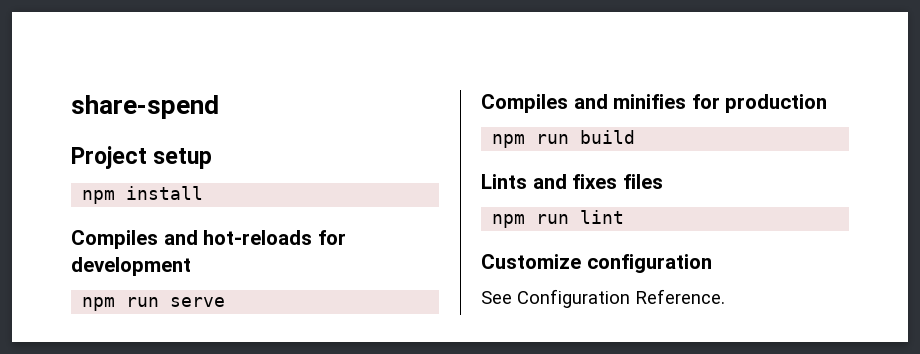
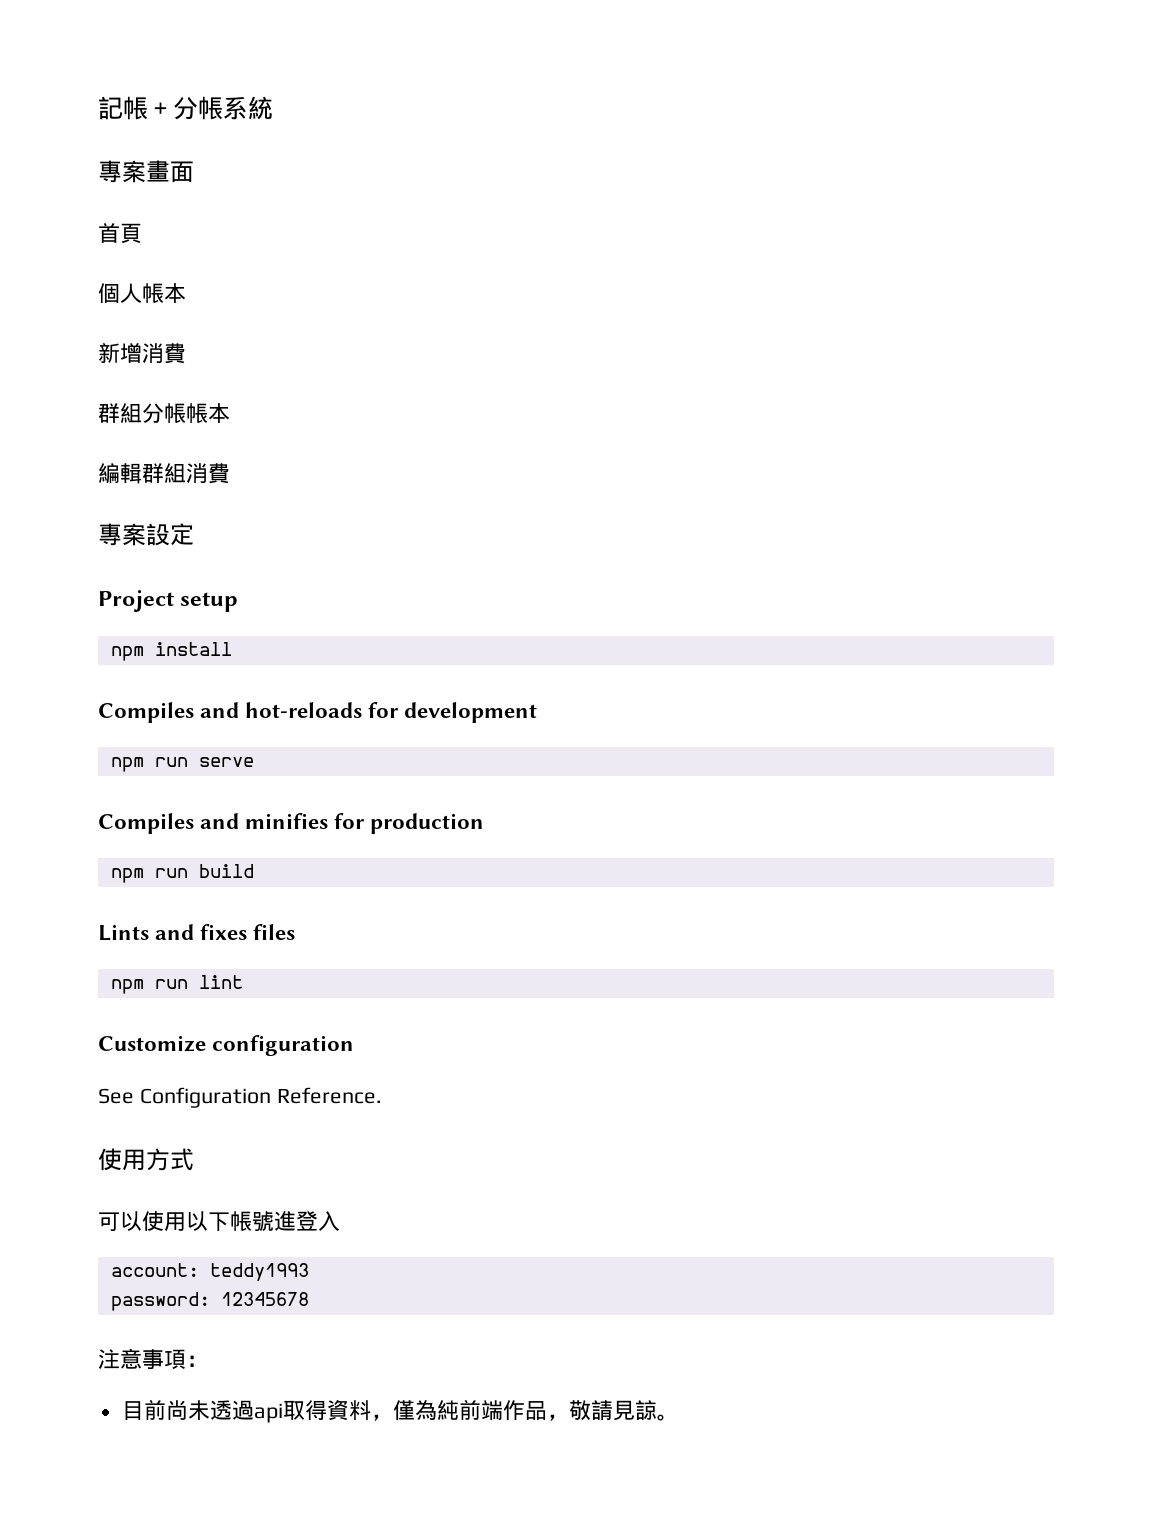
- share-spend
+ 記帳＋分帳系統
+ 專案畫面
+ 首頁
+ 個人帳本
+ 新增消費
+ 群組分帳帳本
+ 編輯群組消費
+ 專案設定
+ 使用方式
+ 可以使用以下帳號進登入
+ account: teddy1993
+ password: 12345678
+ 注意事項：
+ 目前尚未透過api取得資料，僅為純前端作品，敬請見諒。

